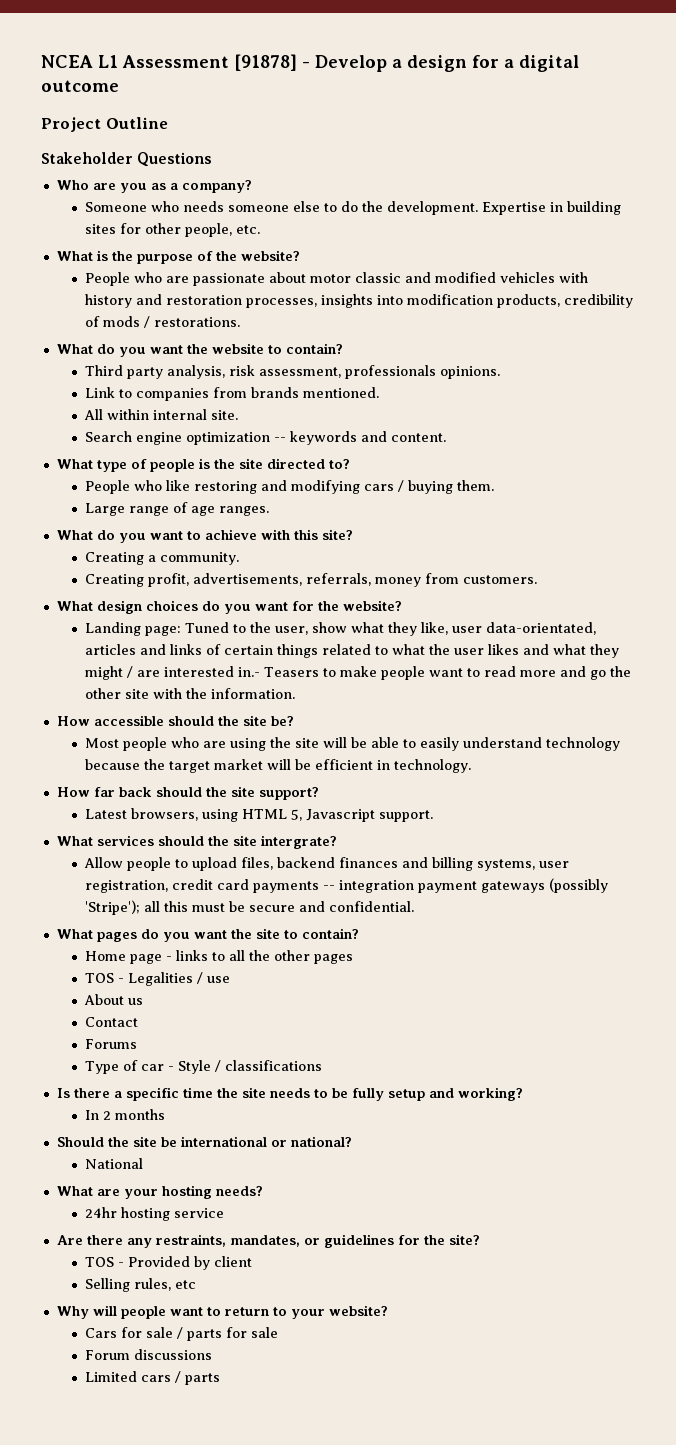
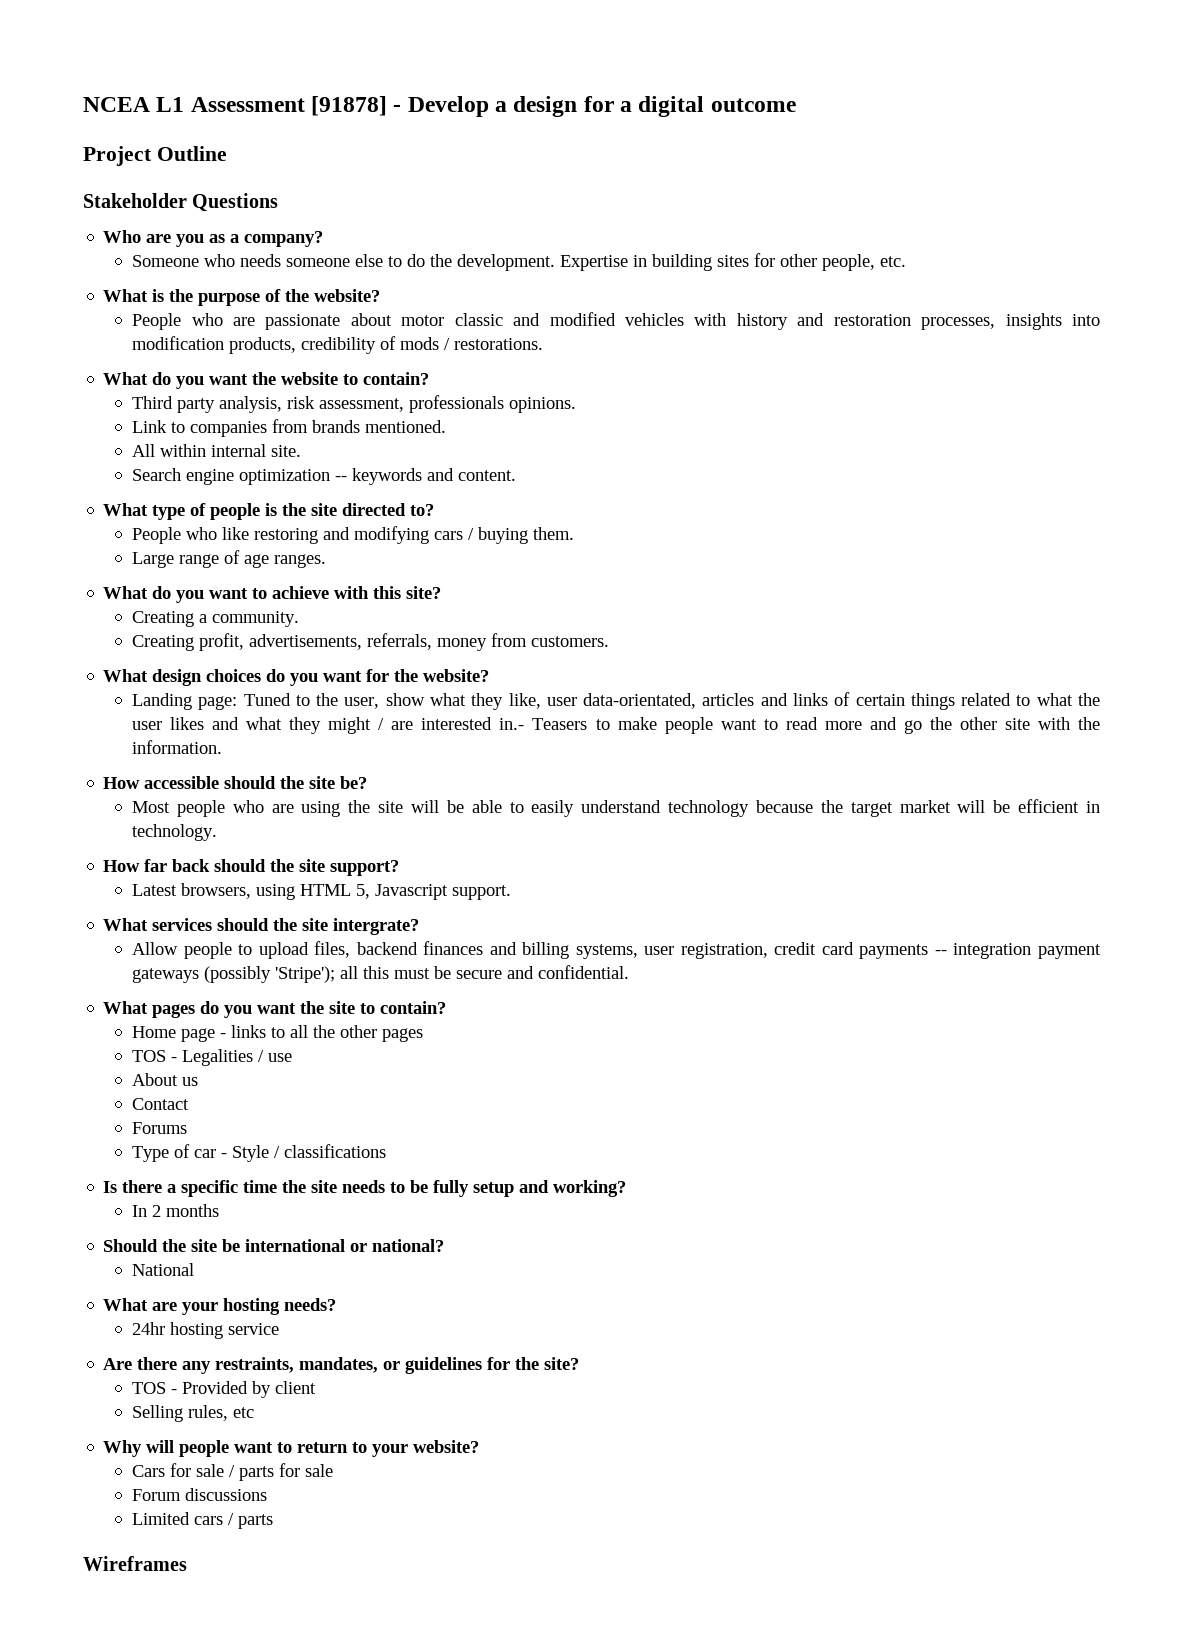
+ Wireframes

